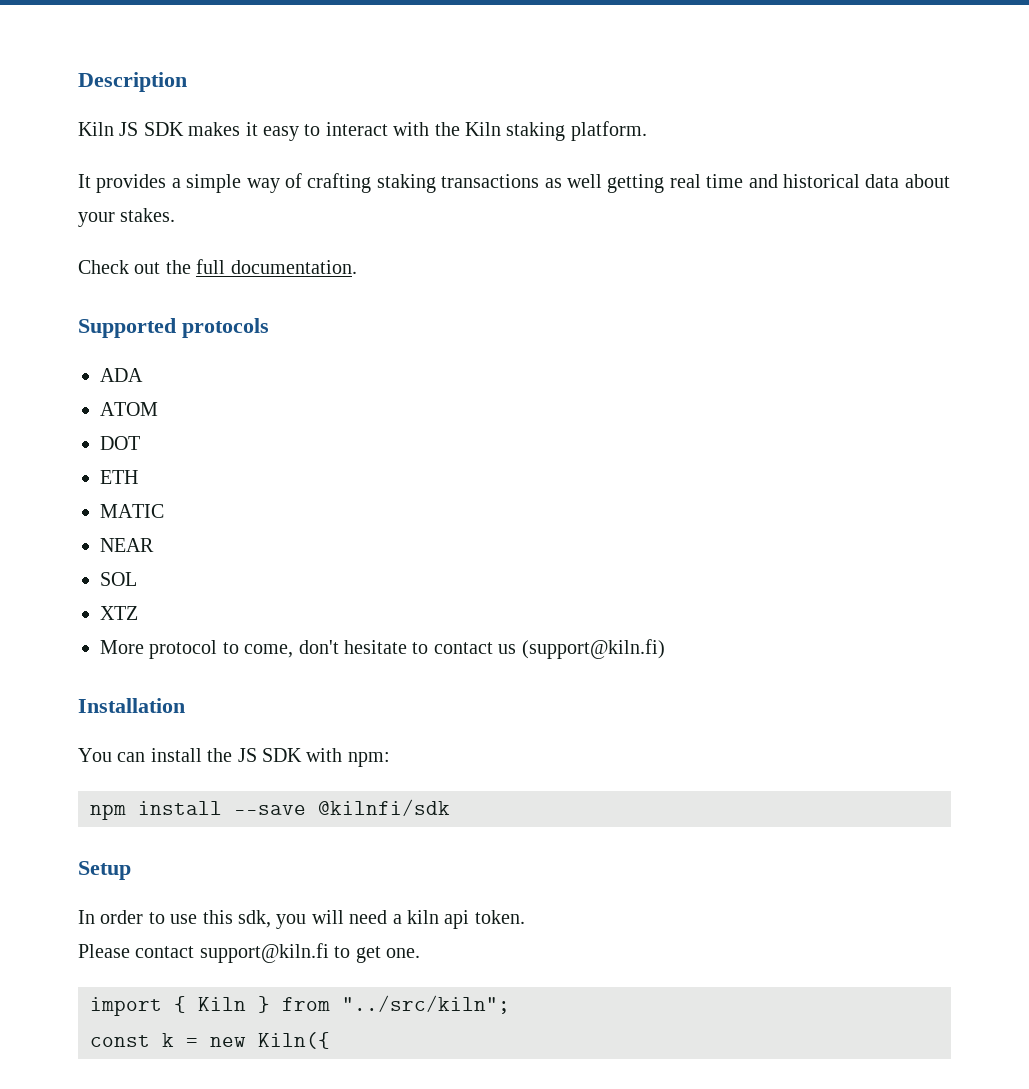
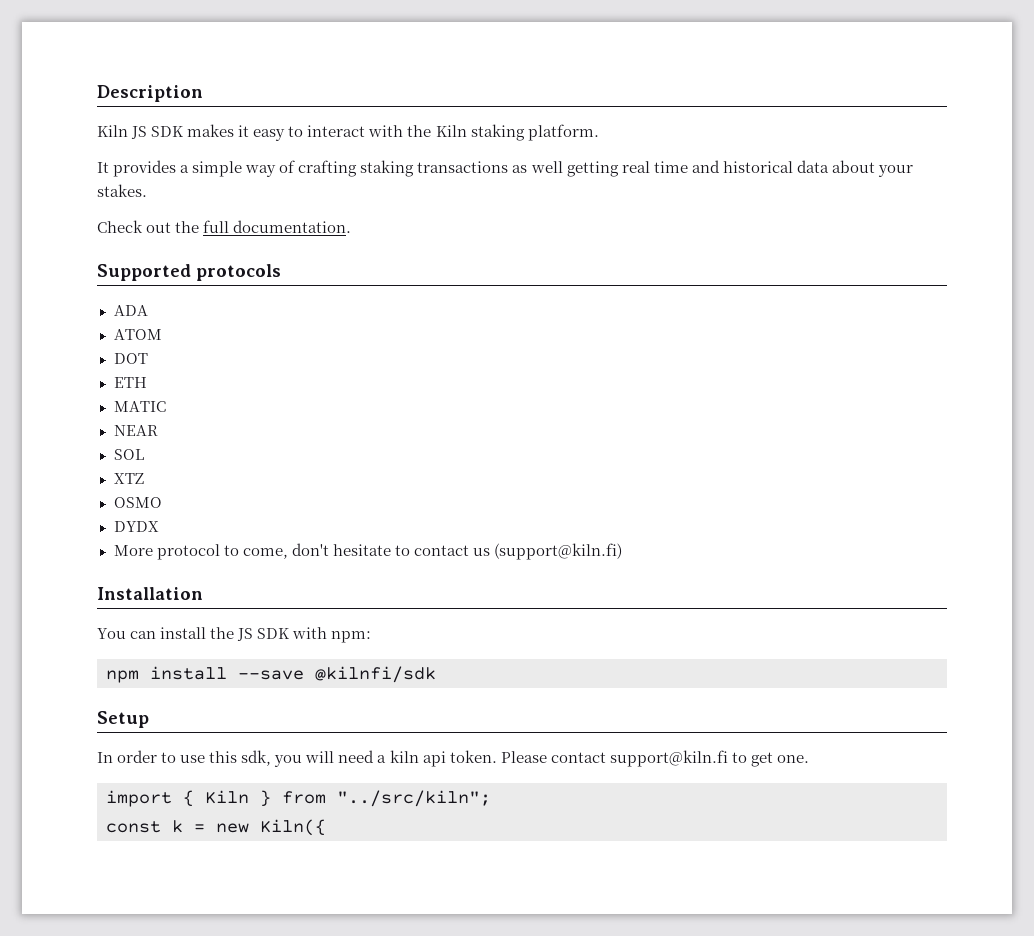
+ OSMO
+ DYDX
- In order to use this sdk, you will need a kiln api token.
- Please contact support@kiln.fi to get one.
+ In order to use this sdk, you will need a kiln api token. Please contact support@kiln.fi to get one.

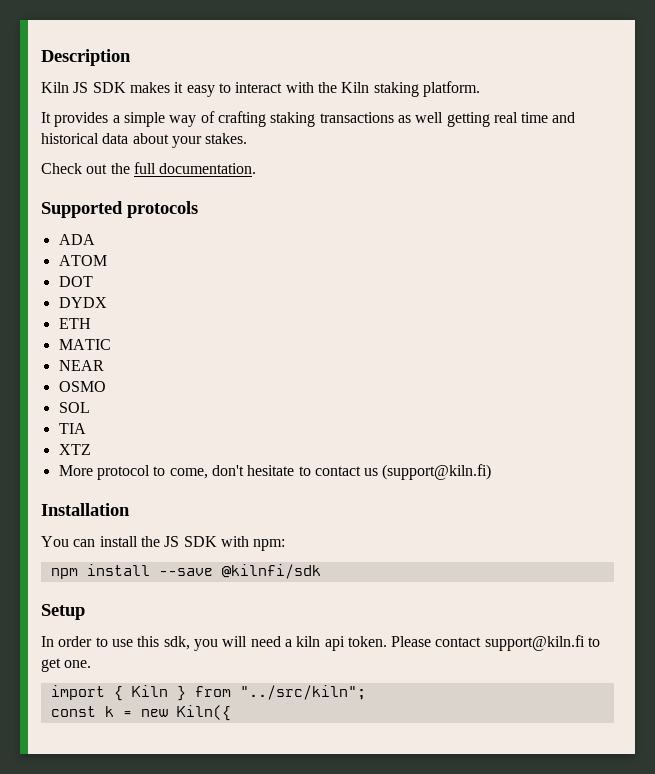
+ DYDX
+ OSMO
+ TIA
- OSMO
- DYDX

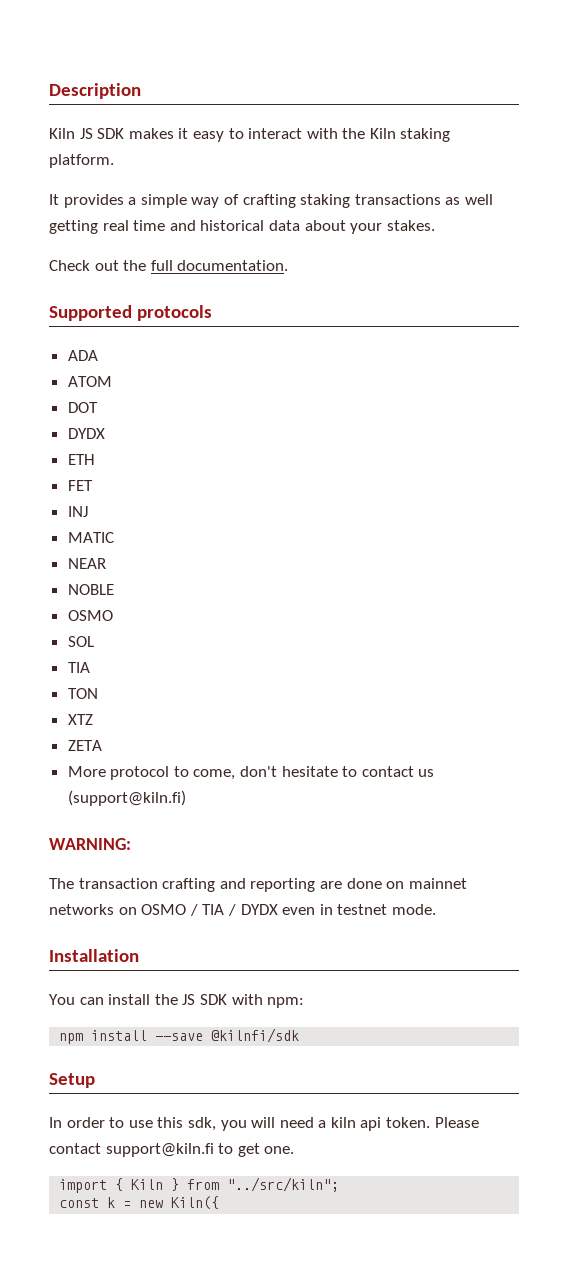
+ FET
+ INJ
+ NOBLE
+ TON
+ ZETA
+ WARNING:
+ The transaction crafting and reporting are done on mainnet networks on OSMO / TIA / DYDX even in testnet mode.

